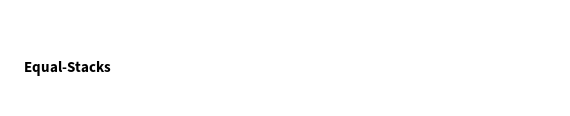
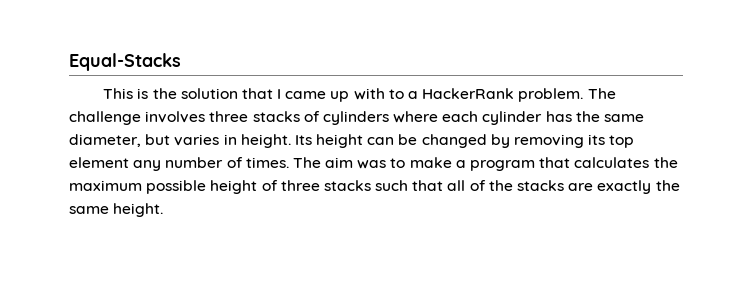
+ This is the solution that I came up with to a HackerRank problem. The challenge involves three stacks of cylinders where each cylinder has the same diameter, but varies in height. Its height can be changed by removing its top element any number of times. The aim was to make a program that calculates the maximum possible height of three stacks such that all of the stacks are exactly the same height.

